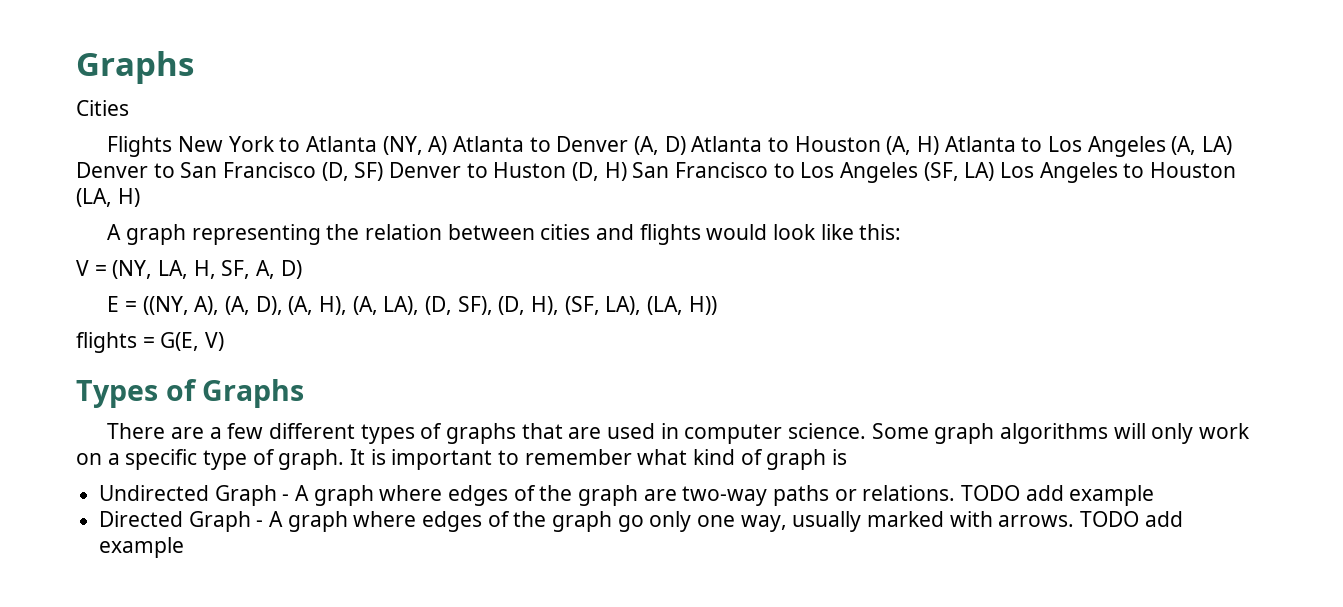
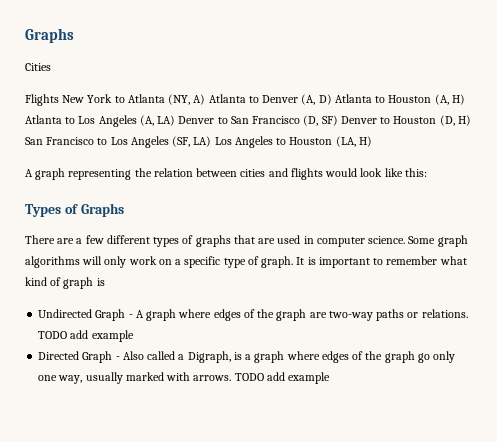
- Flights New York to Atlanta (NY, A) Atlanta to Denver (A, D) Atlanta to Houston (A, H) Atlanta to Los Angeles (A, LA) Denver to San Francisco (D, SF) Denver to Huston (D, H) San Francisco to Los Angeles (SF, LA) Los Angeles to Houston (LA, H)
+ Flights New York to Atlanta (NY, A) Atlanta to Denver (A, D) Atlanta to Houston (A, H) Atlanta to Los Angeles (A, LA) Denver to San Francisco (D, SF) Denver to Houston (D, H) San Francisco to Los Angeles (SF, LA) Los Angeles to Houston (LA, H)
- V = (NY, LA, H, SF, A, D)
- E = ((NY, A), (A, D), (A, H), (A, LA), (D, SF), (D, H), (SF, LA), (LA, H))
- flights = G(E, V)
- Directed Graph - A graph where edges of the graph go only one way, usually marked with arrows.
+ Directed Graph - Also called a Digraph, is a graph where edges of the graph go only one way, usually marked with arrows.

